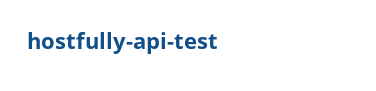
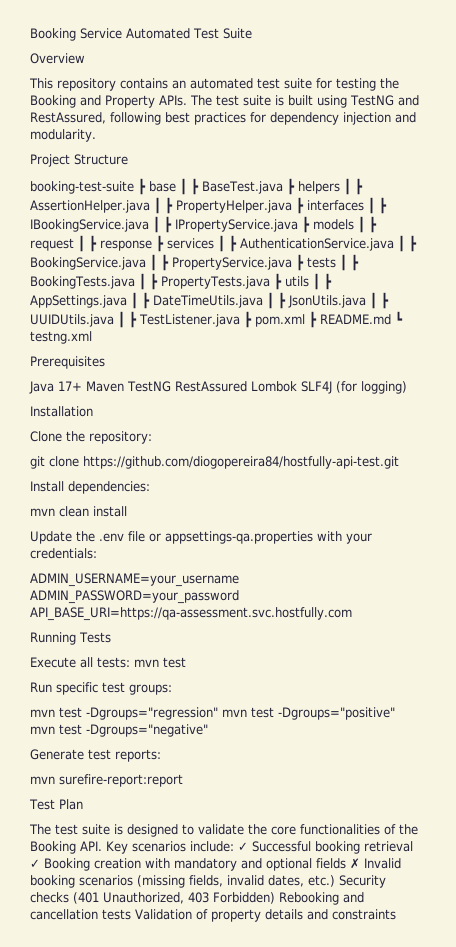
- hostfully-api-test
+ Booking Service Automated Test Suite
+ Overview
+ This repository contains an automated test suite for testing the Booking and Property APIs. The test suite is built using TestNG and RestAssured, following best practices for dependency injection and modularity.
+ Project Structure
+ booking-test-suite ┣ base ┃ ┣ BaseTest.java ┣ helpers ┃ ┣ AssertionHelper.java ┃ ┣ PropertyHelper.java ┣ interfaces ┃ ┣ IBookingService.java ┃ ┣ IPropertyService.java ┣ models ┃ ┣ request ┃ ┣ response ┣ services ┃ ┣ AuthenticationService.java ┃ ┣ BookingService.java ┃ ┣ PropertyService.java ┣ tests ┃ ┣ BookingTests.java ┃ ┣ PropertyTests.java ┣ utils ┃ ┣ AppSettings.java ┃ ┣ DateTimeUtils.java ┃ ┣ JsonUtils.java ┃ ┣ UUIDUtils.java ┃ ┣ TestListener.java ┣ pom.xml ┣ README.md ┗ testng.xml
+ Prerequisites
+ Java 17+ Maven TestNG RestAssured Lombok SLF4J (for logging)
+ Installation
+ Clone the repository:
+ git clone https://github.com/diogopereira84/hostfully-api-test.git
+ Install dependencies:
+ mvn clean install
+ Update the .env file or appsettings-qa.properties with your credentials:
+ ADMIN_USERNAME=your_username ADMIN_PASSWORD=your_password API_BASE_URI=https://qa-assessment.svc.hostfully.com
+ Running Tests
+ Execute all tests: mvn test
+ Run specific test groups:
+ mvn test -Dgroups="regression" mvn test -Dgroups="positive" mvn test -Dgroups="negative"
+ Generate test reports:
+ mvn surefire-report:report
+ Test Plan
+ The test suite is designed to validate the core functionalities of the Booking API. Key scenarios include: ✓ Successful booking retrieval ✓ Booking creation with mandatory and optional fields ✗ Invalid booking scenarios (missing fields, invalid dates, etc.) Security checks (401 Unauthorized, 403 Forbidden) Rebooking and cancellation tests Validation of property details and constraints

